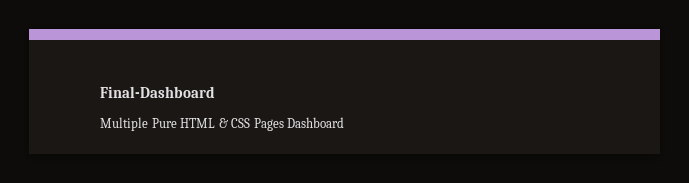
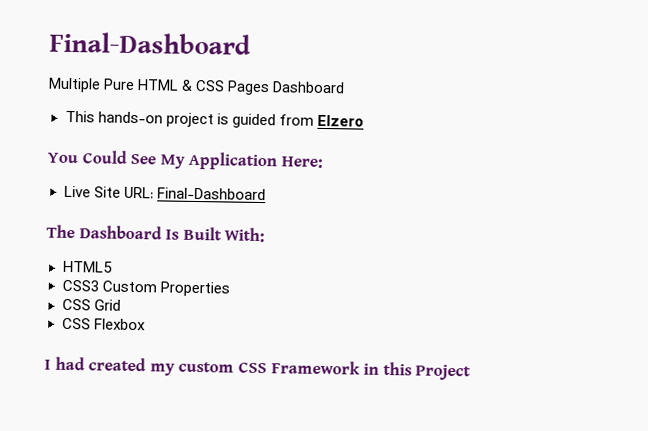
+ This hands-on project is guided from Elzero
+ You Could See My Application Here:
+ Live Site URL: Final-Dashboard
+ The Dashboard Is Built With:
+ HTML5
+ CSS3 Custom Properties
+ CSS Grid
+ CSS Flexbox
+ I had created my custom CSS Framework in this Project

